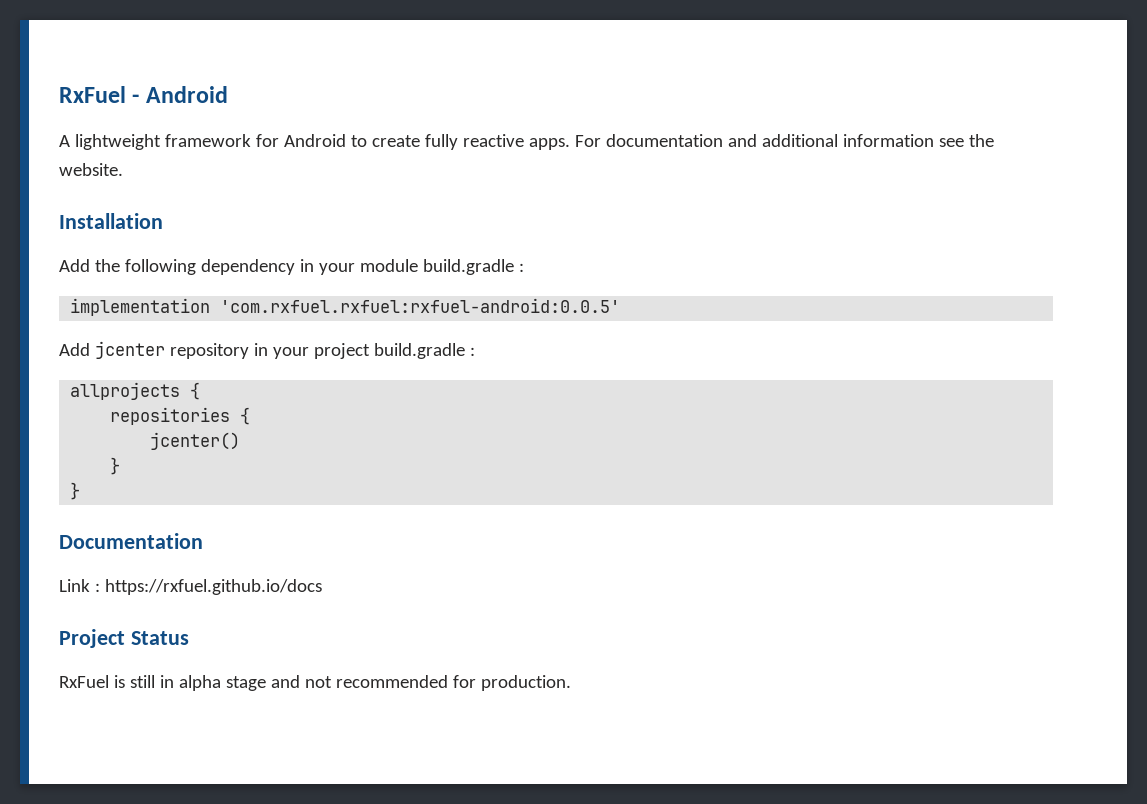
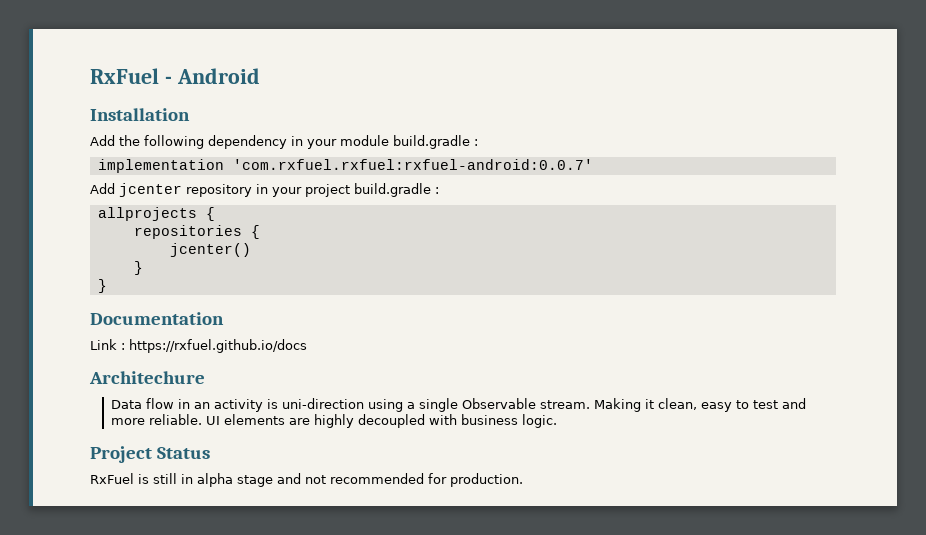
- A lightweight framework for Android to create fully reactive apps. For documentation and additional information see the website.
- implementation 'com.rxfuel.rxfuel:rxfuel-android:0.0.5'
+ implementation 'com.rxfuel.rxfuel:rxfuel-android:0.0.7'
+ Architechure
+ Data flow in an activity is uni-direction using a single Observable stream. Making it clean, easy to test and more reliable. UI elements are highly decoupled with business logic.

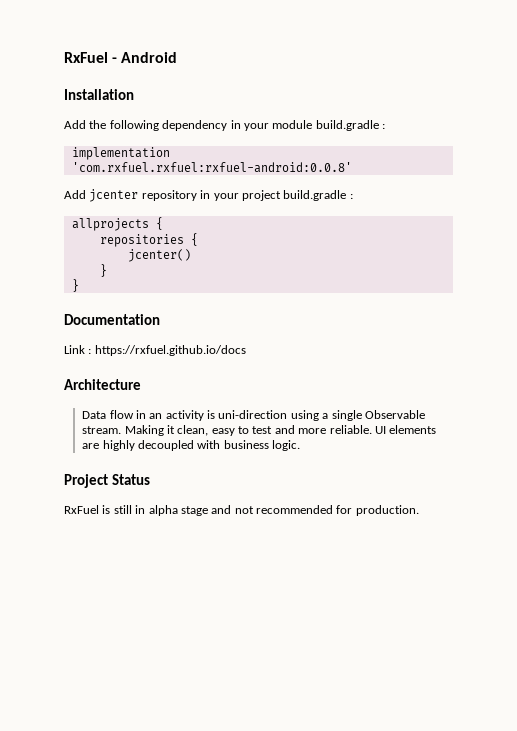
- implementation 'com.rxfuel.rxfuel:rxfuel-android:0.0.7'
+ implementation 'com.rxfuel.rxfuel:rxfuel-android:0.0.8'
- Architechure
+ Architecture

